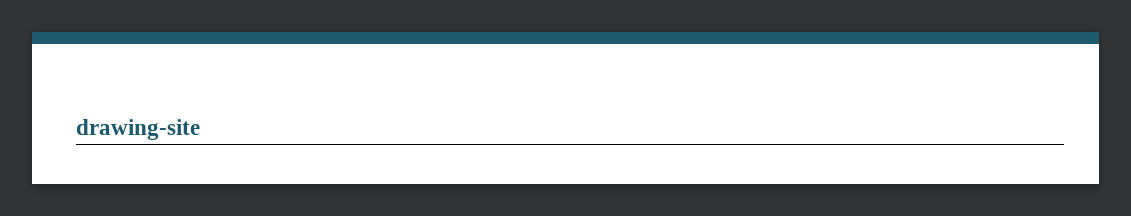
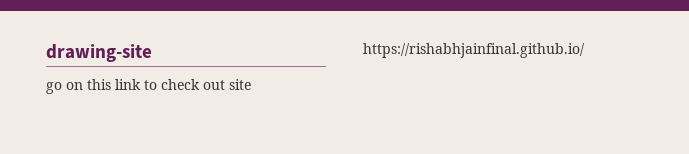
+ go on this link to check out site https://rishabhjainfinal.github.io/

